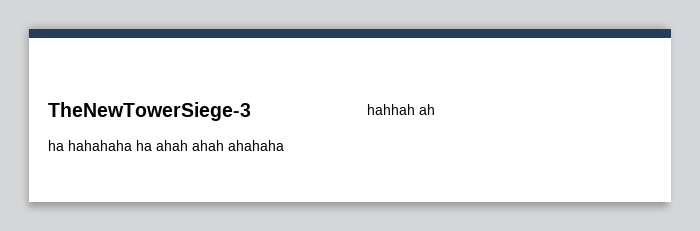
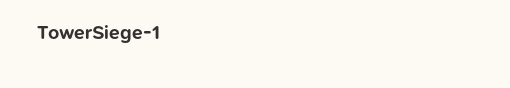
- TheNewTowerSiege-3
- ha hahahaha ha ahah ahah ahahaha hahhah ah
+ TowerSiege-1

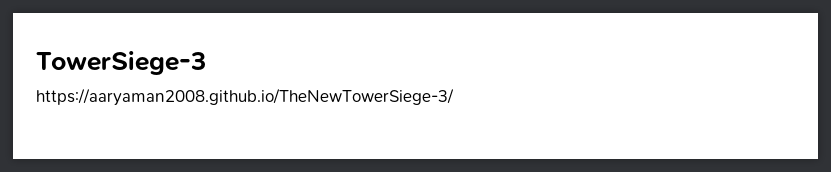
- TowerSiege-1
+ TowerSiege-3
+ https://aaryaman2008.github.io/TheNewTowerSiege-3/

